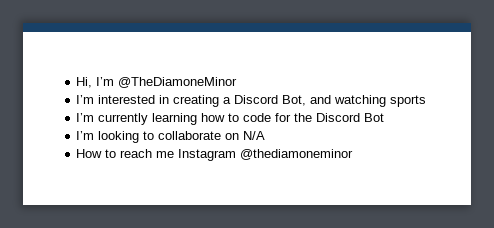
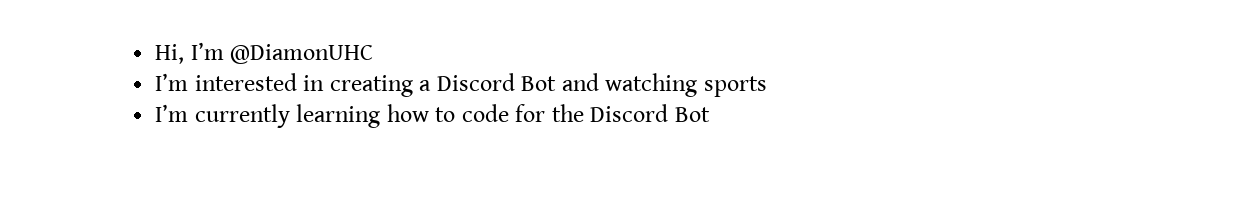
- Hi, I’m @TheDiamoneMinor
+ Hi, I’m @DiamonUHC
- I’m interested in creating a Discord Bot, and watching sports
+ I’m interested in creating a Discord Bot and watching sports
- I’m looking to collaborate on N/A
- How to reach me Instagram @thediamoneminor

